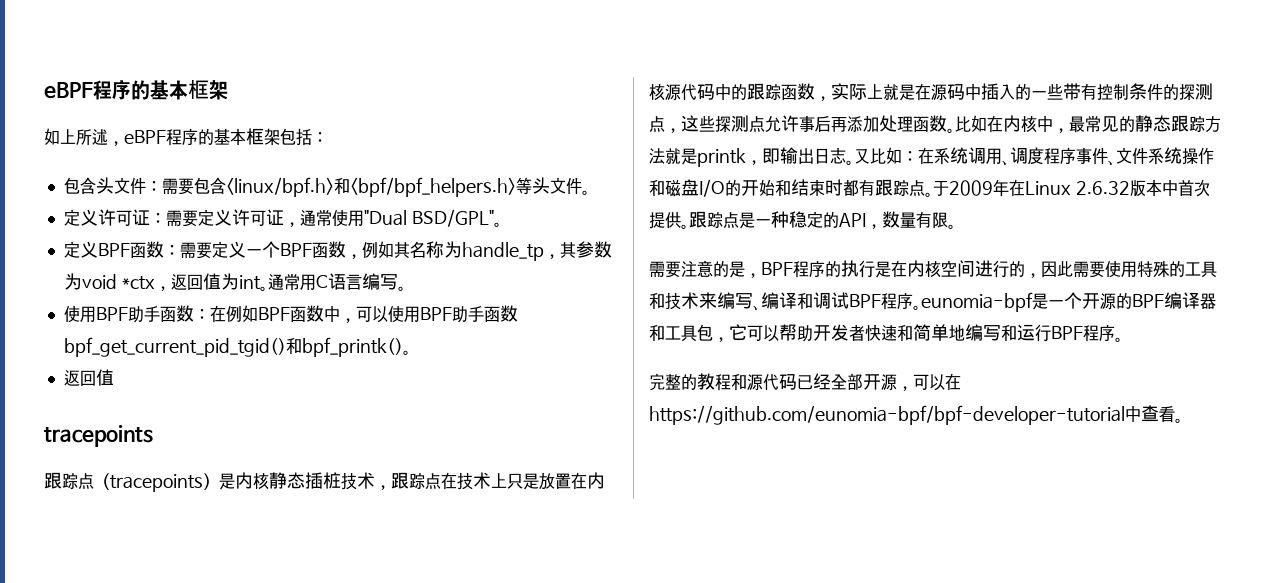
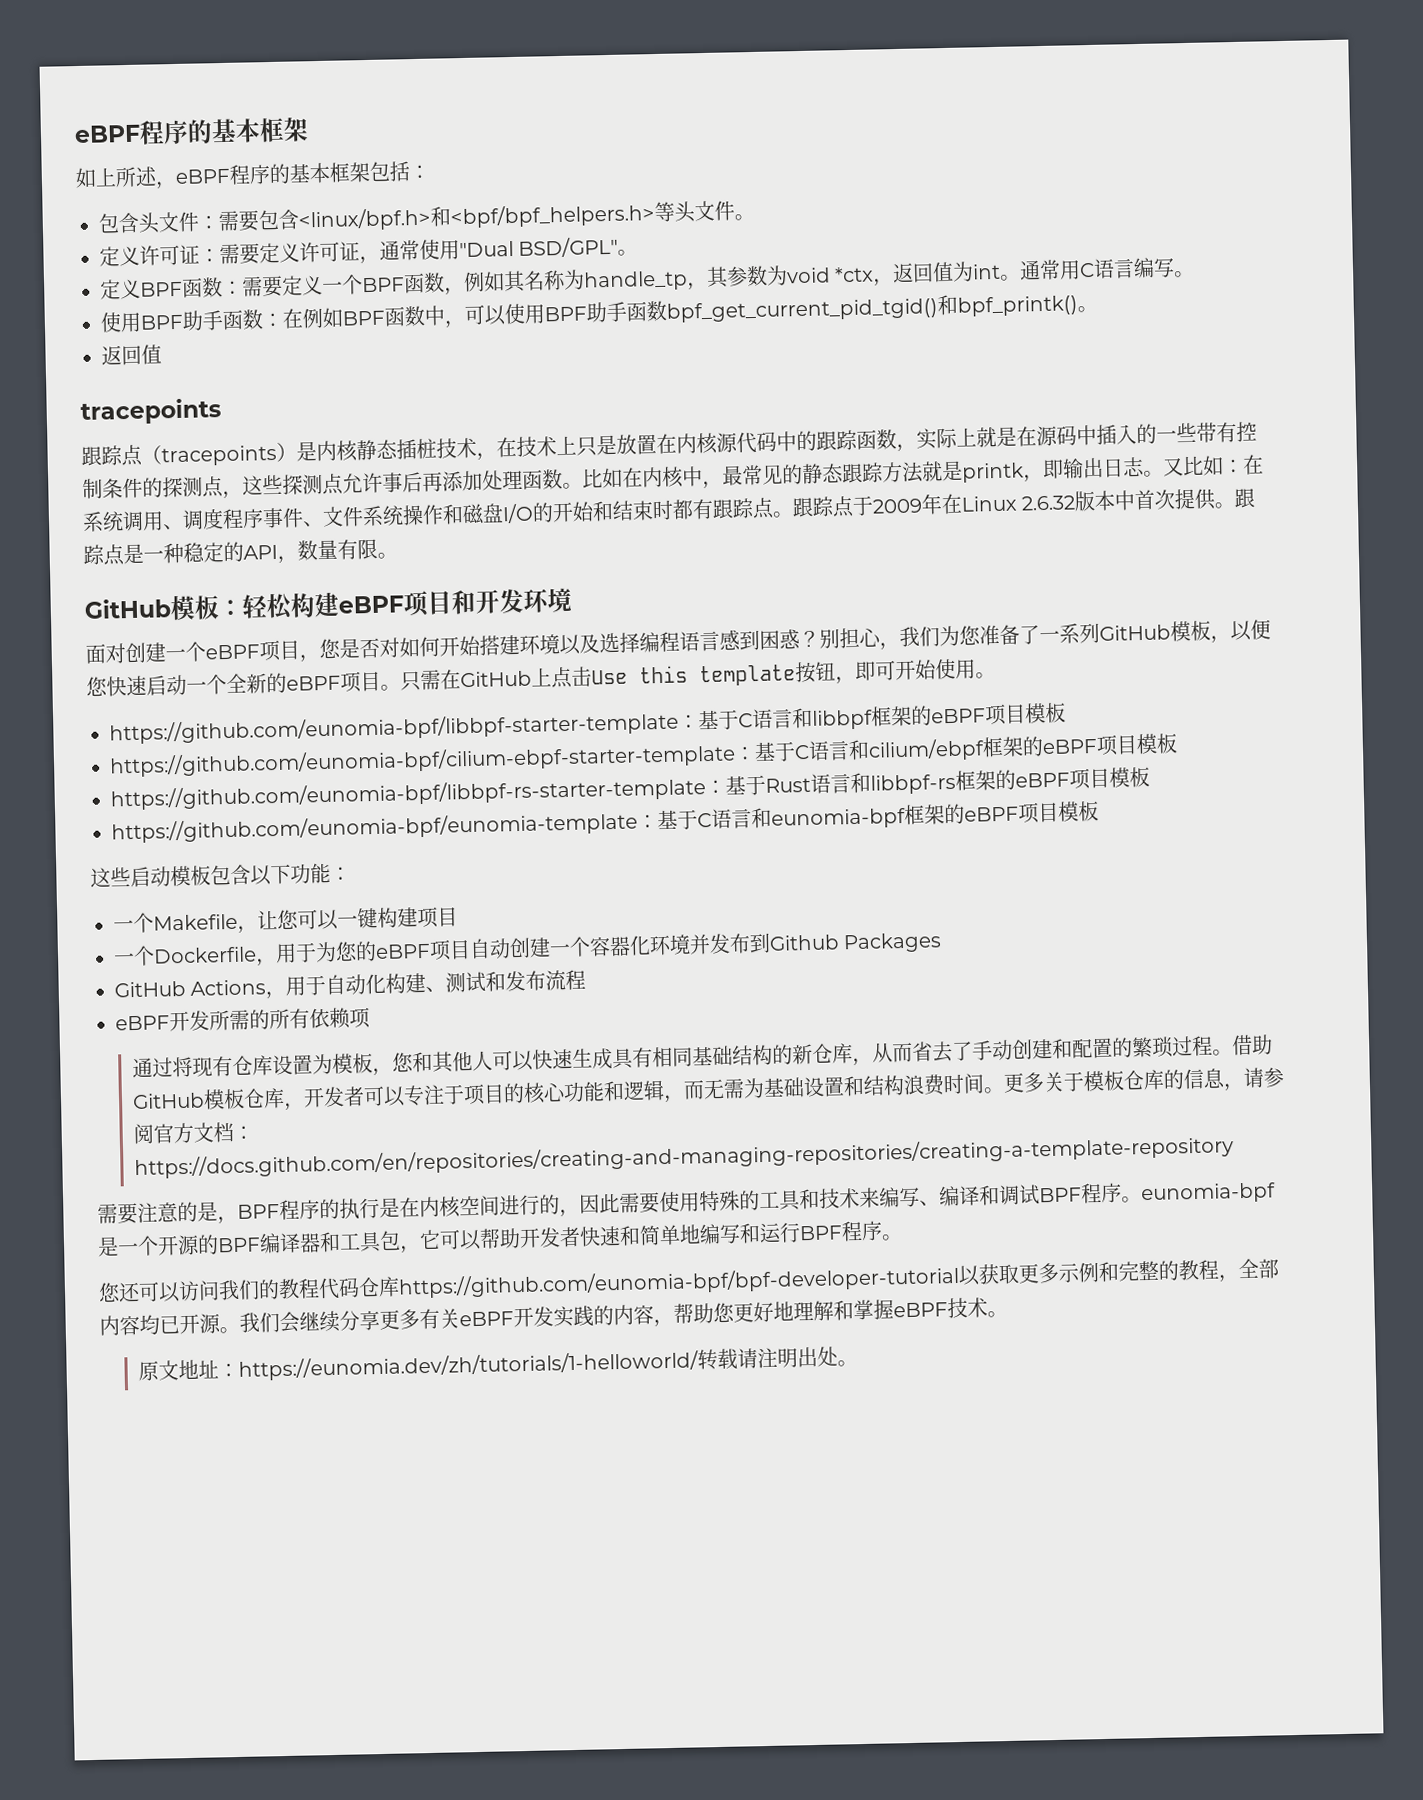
- 跟踪点（tracepoints）是内核静态插桩技术，跟踪点在技术上只是放置在内核源代码中的跟踪函数，实际上就是在源码中插入的一些带有控制条件的探测点，这些探测点允许事后再添加处理函数。
+ 跟踪点（tracepoints）是内核静态插桩技术，在技术上只是放置在内核源代码中的跟踪函数，实际上就是在源码中插入的一些带有控制条件的探测点，这些探测点允许事后再添加处理函数。
- 于2009年在Linux 2.6.32版本中首次提供。
+ 跟踪点于2009年在Linux 2.6.32版本中首次提供。
+ GitHub模板：轻松构建eBPF项目和开发环境
+ 面对创建一个eBPF项目，您是否对如何开始搭建环境以及选择编程语言感到困惑？别担心，我们为您准备了一系列GitHub模板，以便您快速启动一个全新的eBPF项目。只需在GitHub上点击Use this template按钮，即可开始使用。
+ https://github.com/eunomia-bpf/libbpf-starter-template：基于C语言和libbpf框架的eBPF项目模板
+ https://github.com/eunomia-bpf/cilium-ebpf-starter-template：基于C语言和cilium/ebpf框架的eBPF项目模板
+ https://github.com/eunomia-bpf/libbpf-rs-starter-template：基于Rust语言和libbpf-rs框架的eBPF项目模板
+ https://github.com/eunomia-bpf/eunomia-template：基于C语言和eunomia-bpf框架的eBPF项目模板
+ 这些启动模板包含以下功能：
+ 一个Makefile，让您可以一键构建项目
+ 一个Dockerfile，用于为您的eBPF项目自动创建一个容器化环境并发布到Github Packages
+ GitHub Actions，用于自动化构建、测试和发布流程
+ eBPF开发所需的所有依赖项
+ 通过将现有仓库设置为模板，您和其他人可以快速生成具有相同基础结构的新仓库，从而省去了手动创建和配置的繁琐过程。借助GitHub模板仓库，开发者可以专注于项目的核心功能和逻辑，而无需为基础设置和结构浪费时间。更多关于模板仓库的信息，请参阅官方文档：https://docs.github.com/en/repositories/creating-and-managing-repositories/creating-a-template-repository
- 完整的教程和源代码已经全部开源，可以在https://github.com/eunomia-bpf/bpf-developer-tutorial中查看。
+ 您还可以访问我们的教程代码仓库https://github.com/eunomia-bpf/bpf-developer-tutorial以获取更多示例和完整的教程，全部内容均已开源。我们会继续分享更多有关eBPF开发实践的内容，帮助您更好地理解和掌握eBPF技术。
+ 原文地址：https://eunomia.dev/zh/tutorials/1-helloworld/转载请注明出处。

